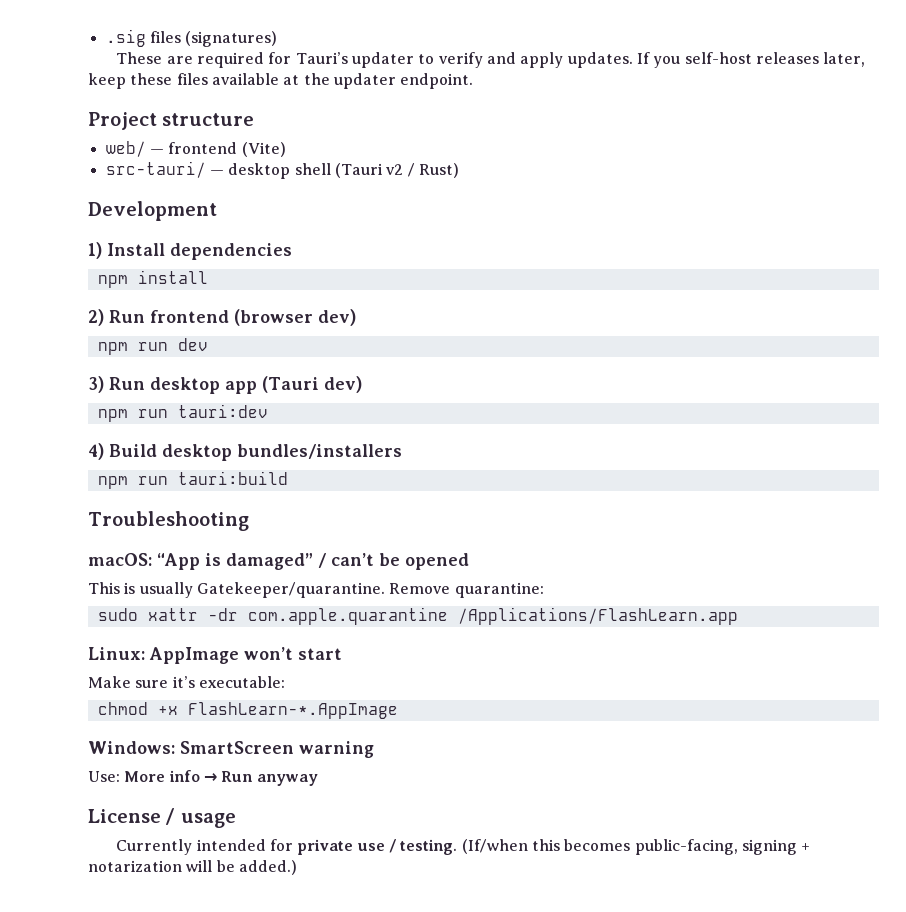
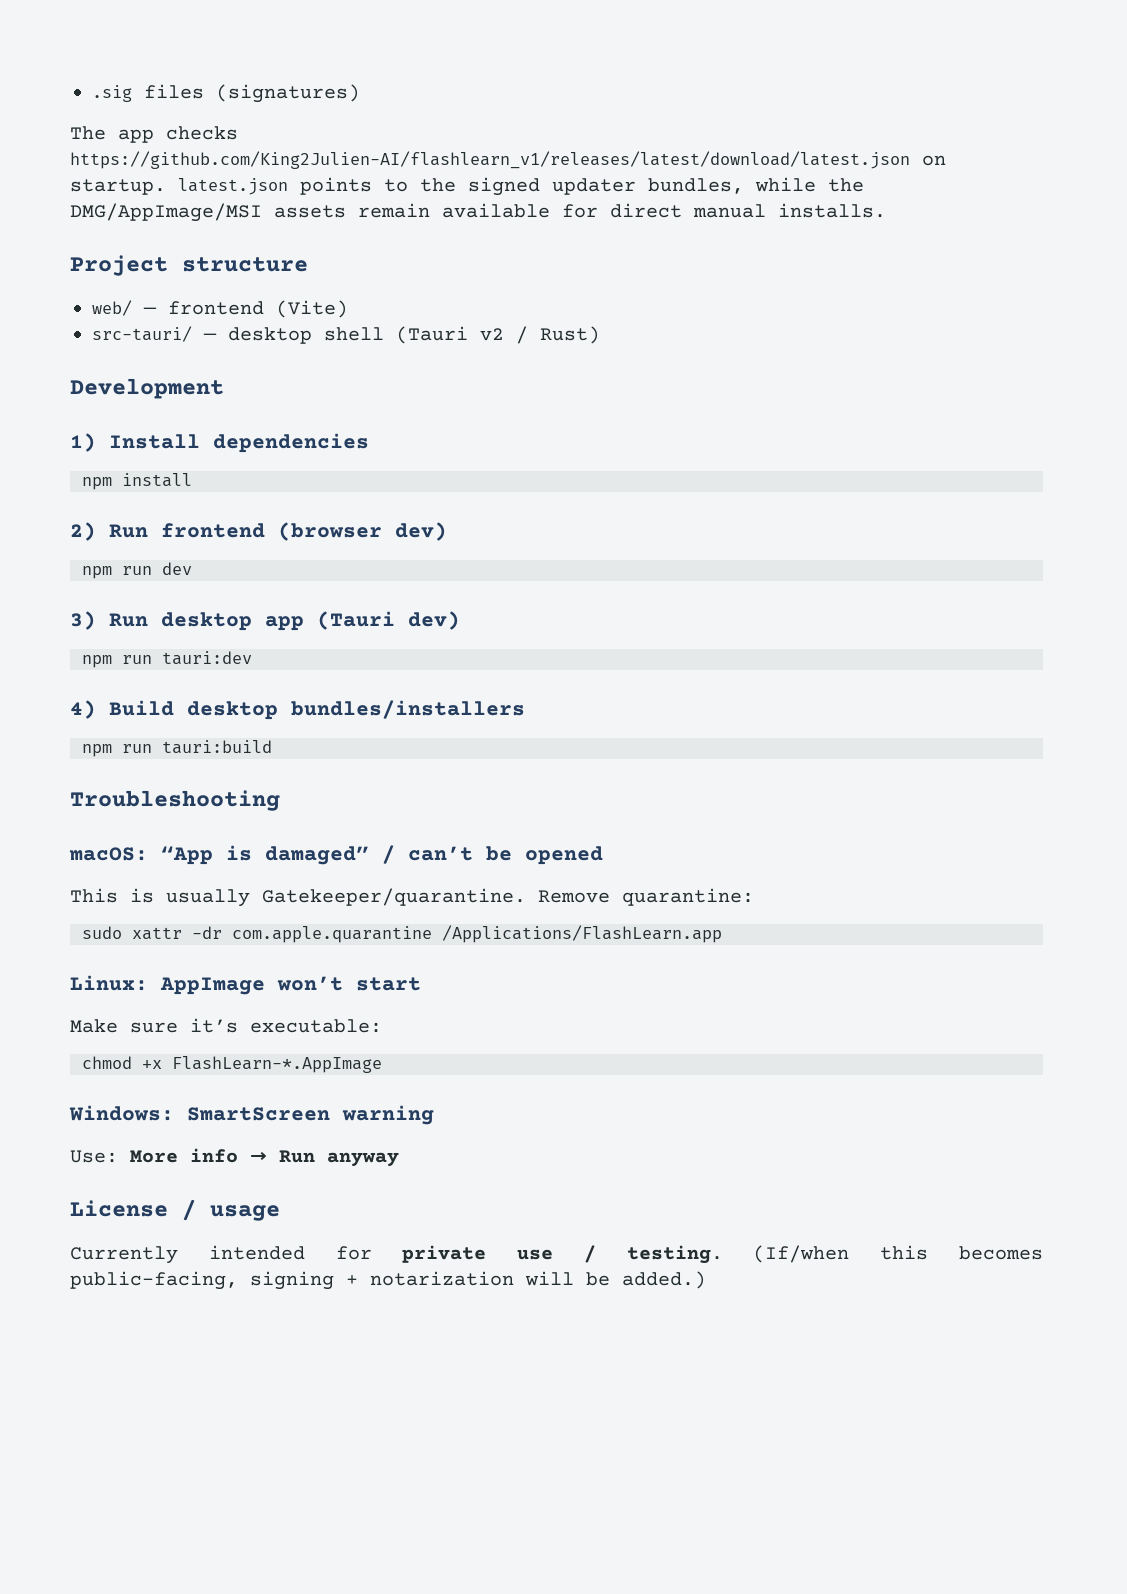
- These are required for Tauri’s updater to verify and apply updates. If you self-host releases later, keep these files available at the updater endpoint.
+ The app checks https://github.com/King2Julien-AI/flashlearn_v1/releases/latest/download/latest.json on startup. latest.json points to the signed updater bundles, while the DMG/AppImage/MSI assets remain available for direct manual installs.

